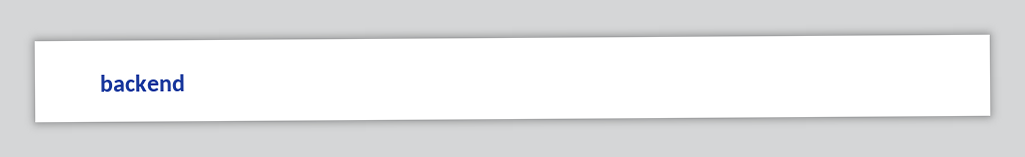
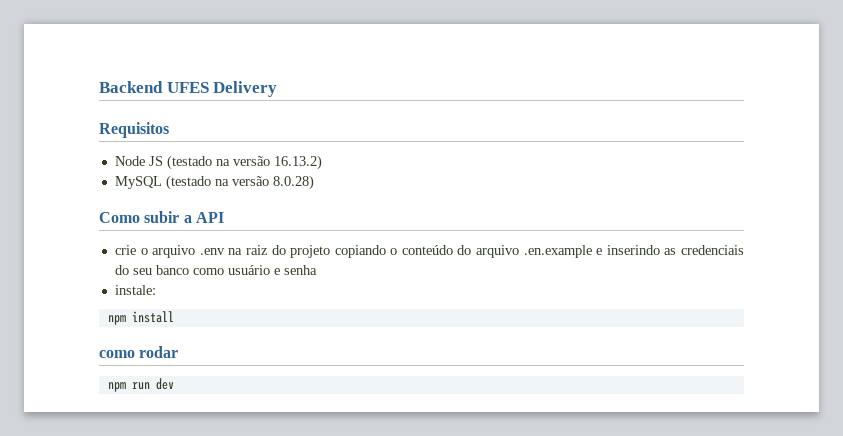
- backend
+ Backend UFES Delivery
+ Requisitos
+ Node JS (testado na versão 16.13.2)
+ MySQL (testado na versão 8.0.28)
+ Como subir a API
+ crie o arquivo .env na raiz do projeto copiando o conteúdo do arquivo .en.example e inserindo as credenciais do seu banco como usuário e senha
+ instale:
+ npm install
+ como rodar
+ npm run dev

